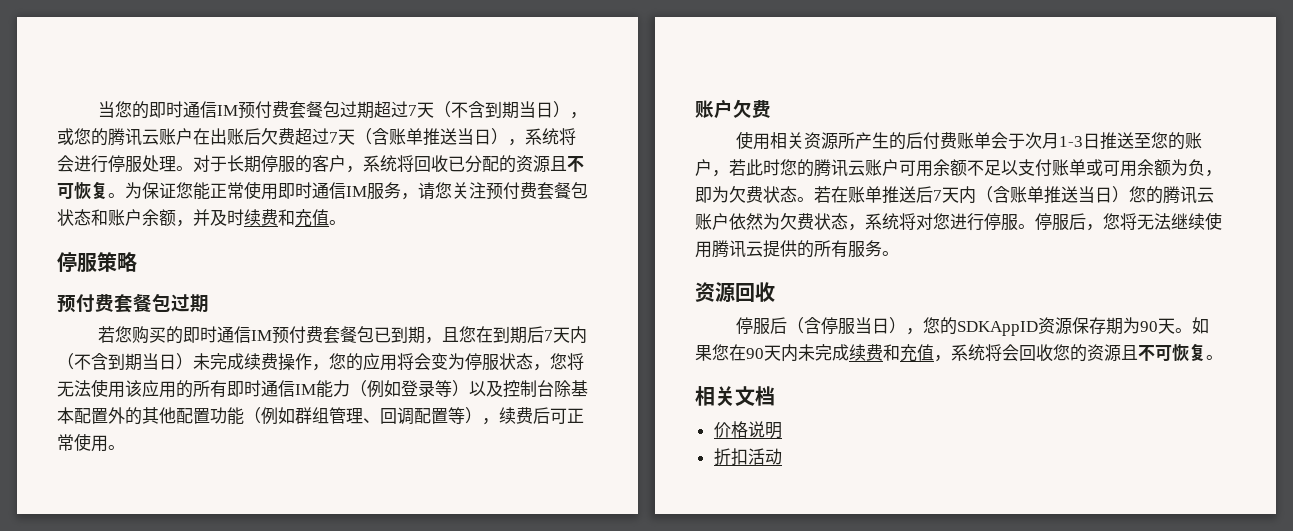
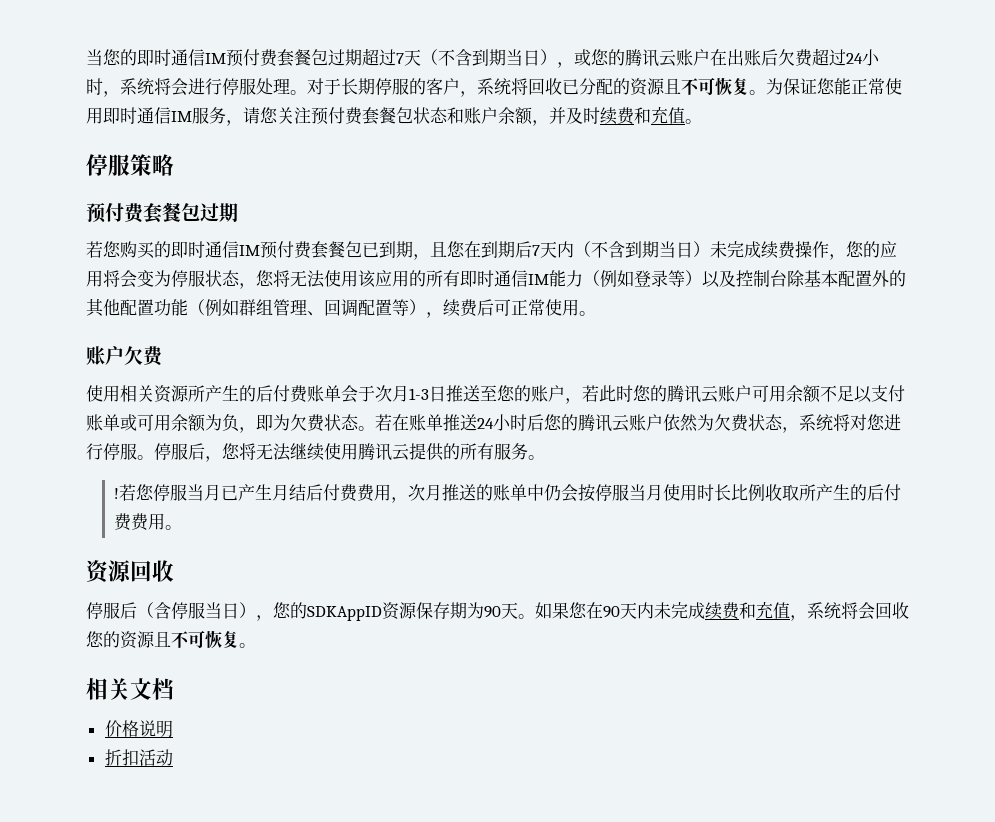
- 当您的即时通信IM预付费套餐包过期超过7天（不含到期当日），或您的腾讯云账户在出账后欠费超过7天（含账单推送当日），系统将会进行停服处理。
+ 当您的即时通信IM预付费套餐包过期超过7天（不含到期当日），或您的腾讯云账户在出账后欠费超过24小时，系统将会进行停服处理。
- 若在账单推送后7天内（含账单推送当日）您的腾讯云账户依然为欠费状态，系统将对您进行停服。
+ 若在账单推送24小时后您的腾讯云账户依然为欠费状态，系统将对您进行停服。
+ !若您停服当月已产生月结后付费费用，次月推送的账单中仍会按停服当月使用时长比例收取所产生的后付费费用。

